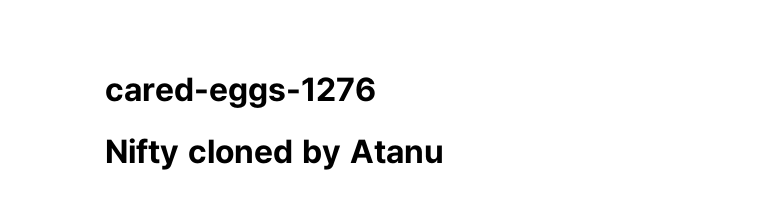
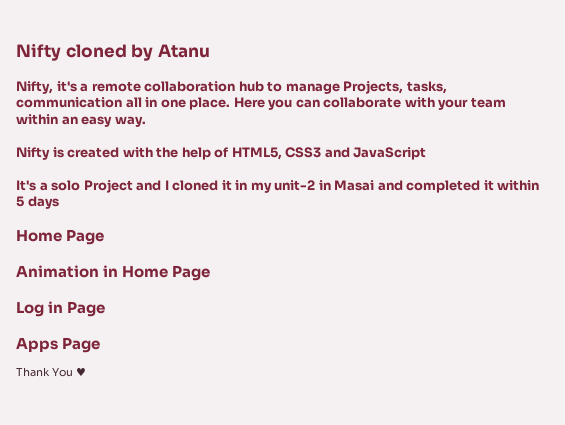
- cared-eggs-1276
+ Nifty, it's a remote collaboration hub to manage Projects, tasks, communication all in one place. Here you can collaborate with your team within an easy way.
+ Nifty is created with the help of HTML5, CSS3 and JavaScript
+ It's a solo Project and I cloned it in my unit-2 in Masai and completed it within 5 days
+ Home Page
+ Animation in Home Page
+ Log in Page
+ Apps Page
+ Thank You ♥

